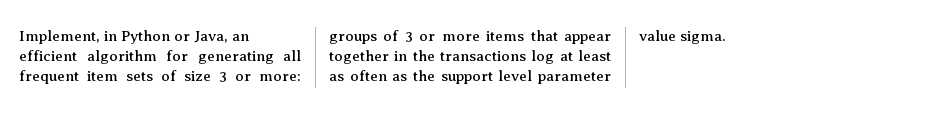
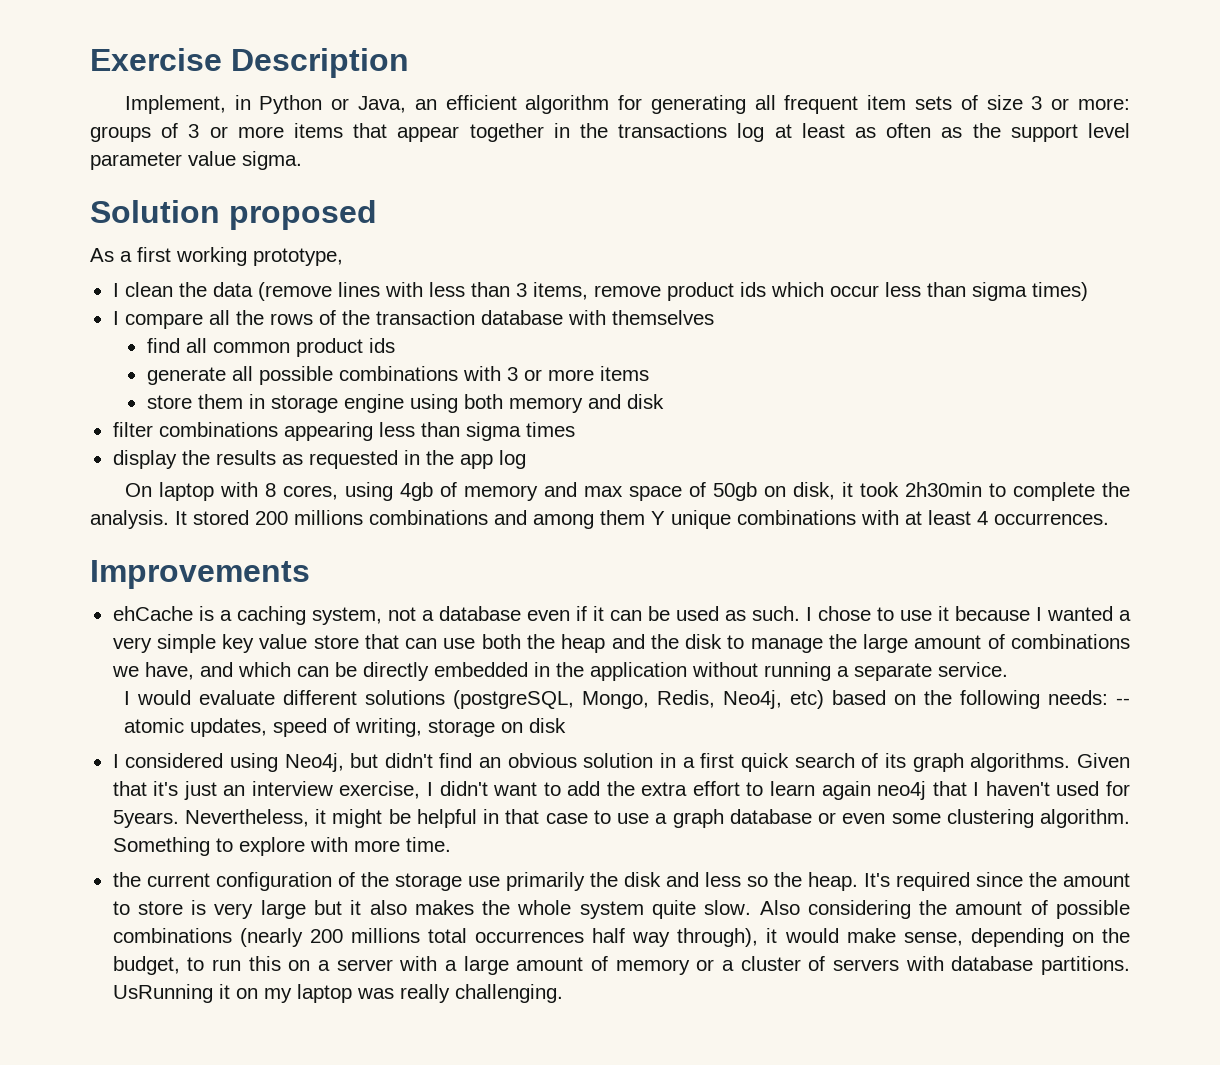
+ Exercise Description
+ Solution proposed
+ As a first working prototype,
+ I clean the data (remove lines with less than 3 items, remove product ids which occur less than sigma times)
+ I compare all the rows of the transaction database with themselves
+ find all common product ids
+ generate all possible combinations with 3 or more items
+ store them in storage engine using both memory and disk
+ filter combinations appearing less than sigma times
+ display the results as requested in the app log
+ On laptop with 8 cores, using 4gb of memory and max space of 50gb on disk, it took 2h30min to complete the analysis. It stored 200 millions combinations and among them Y unique combinations with at least 4 occurrences.
+ Improvements
+ ehCache is a caching system, not a database even if it can be used as such. I chose to use it because I wanted a very simple key value store that can use both the heap and the disk to manage the large amount of combinations we have, and which can be directly embedded in the application without running a separate service.
+ I would evaluate different solutions (postgreSQL, Mongo, Redis, Neo4j, etc) based on the following needs: -- atomic updates, speed of writing, storage on disk
+ I considered using Neo4j, but didn't find an obvious solution in a first quick search of its graph algorithms. Given that it's just an interview exercise, I didn't want to add the extra effort to learn again neo4j that I haven't used for 5years. Nevertheless, it might be helpful in that case to use a graph database or even some clustering algorithm. Something to explore with more time.
+ the current configuration of the storage use primarily the disk and less so the heap. It's required since the amount to store is very large but it also makes the whole system quite slow. Also considering the amount of possible combinations (nearly 200 millions total occurrences half way through), it would make sense, depending on the budget, to run this on a server with a large amount of memory or a cluster of servers with database partitions. UsRunning it on my laptop was really challenging.

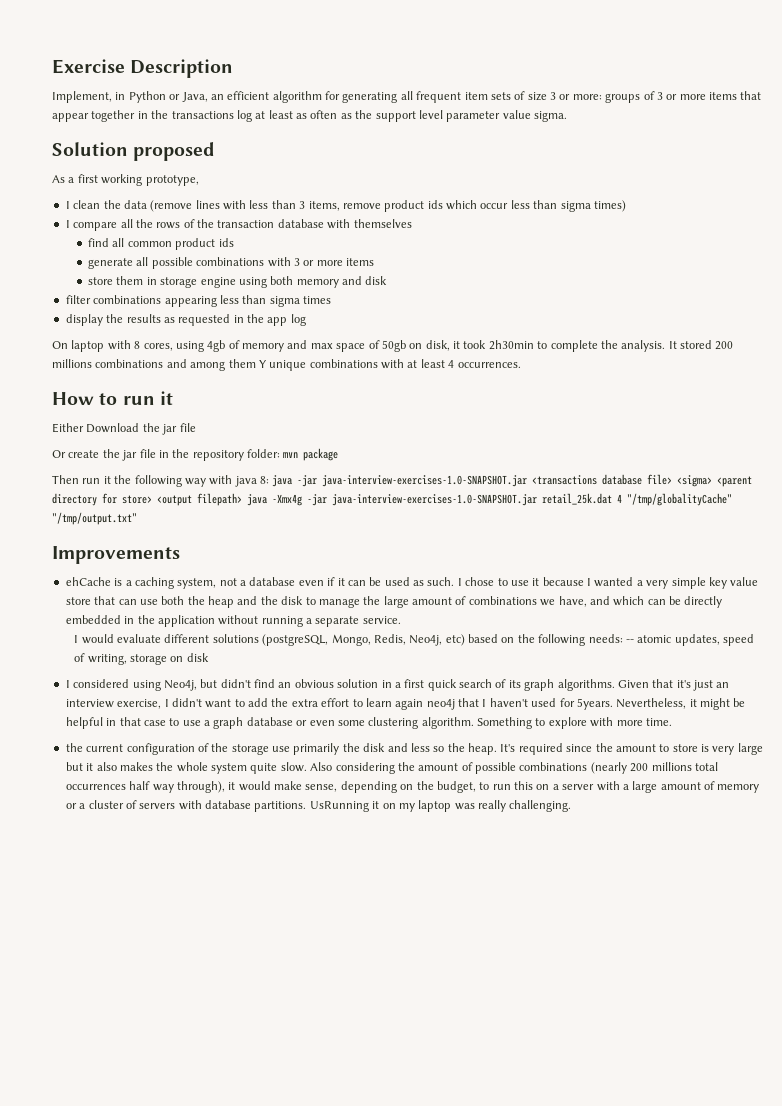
+ How to run it
+ Either Download the jar file
+ Or create the jar file in the repository folder: mvn package
+ Then run it the following way with java 8: java -jar java-interview-exercises-1.0-SNAPSHOT.jar <transactions database file> <sigma> <parent directory for store> <output filepath> java -Xmx4g -jar java-interview-exercises-1.0-SNAPSHOT.jar retail_25k.dat 4 "/tmp/globalityCache" "/tmp/output.txt"

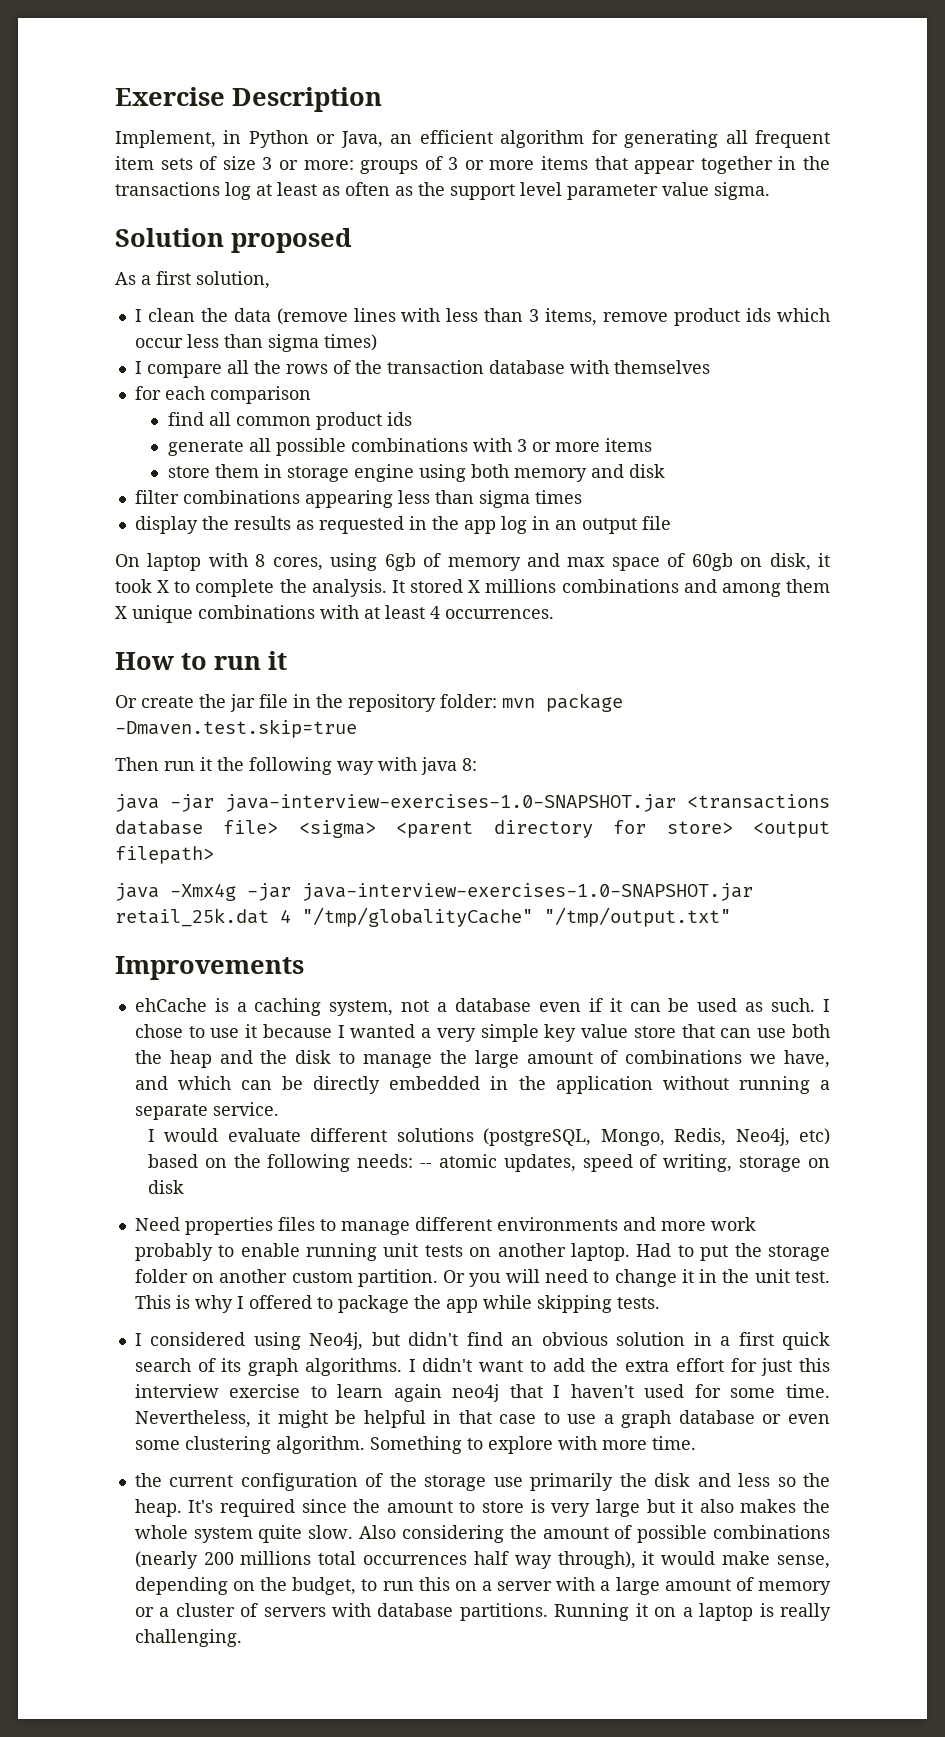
- As a first working prototype,
+ As a first solution,
+ for each comparison
- display the results as requested in the app log
+ display the results as requested in the app log in an output file
- On laptop with 8 cores, using 4gb of memory and max space of 50gb on disk, it took 2h30min to complete the analysis.
+ On laptop with 8 cores, using 6gb of memory and max space of 60gb on disk, it took X to complete the analysis.
- It stored 200 millions combinations and among them Y unique combinations with at least 4 occurrences.
+ It stored X millions combinations and among them X unique combinations with at least 4 occurrences.
- Either Download the jar file
- Or create the jar file in the repository folder: mvn package
+ Or create the jar file in the repository folder: mvn package -Dmaven.test.skip=true
- Then run it the following way with java 8: java -jar java-interview-exercises-1.0-SNAPSHOT.jar <transactions database file> <sigma> <parent directory for store> <output filepath> java -Xmx4g -jar java-interview-exercises-1.0-SNAPSHOT.jar retail_25k.dat 4 "/tmp/globalityCache" "/tmp/output.txt"
+ Then run it the following way with java 8:
+ java -jar java-interview-exercises-1.0-SNAPSHOT.jar <transactions database file> <sigma> <parent directory for store> <output filepath>
+ java -Xmx4g -jar java-interview-exercises-1.0-SNAPSHOT.jar retail_25k.dat 4 "/tmp/globalityCache" "/tmp/output.txt"
+ Need properties files to manage different environments and more work probably to enable running unit tests on another laptop. Had to put the storage folder on another custom partition. Or you will need to change it in the unit test. This is why I offered to package the app while skipping tests.
- Given that it's just an interview exercise, I didn't want to add the extra effort to learn again neo4j that I haven't used for 5years.
+ I didn't want to add the extra effort for just this interview exercise to learn again neo4j that I haven't used for some time.
- UsRunning it on my laptop was really challenging.
+ Running it on a laptop is really challenging.

